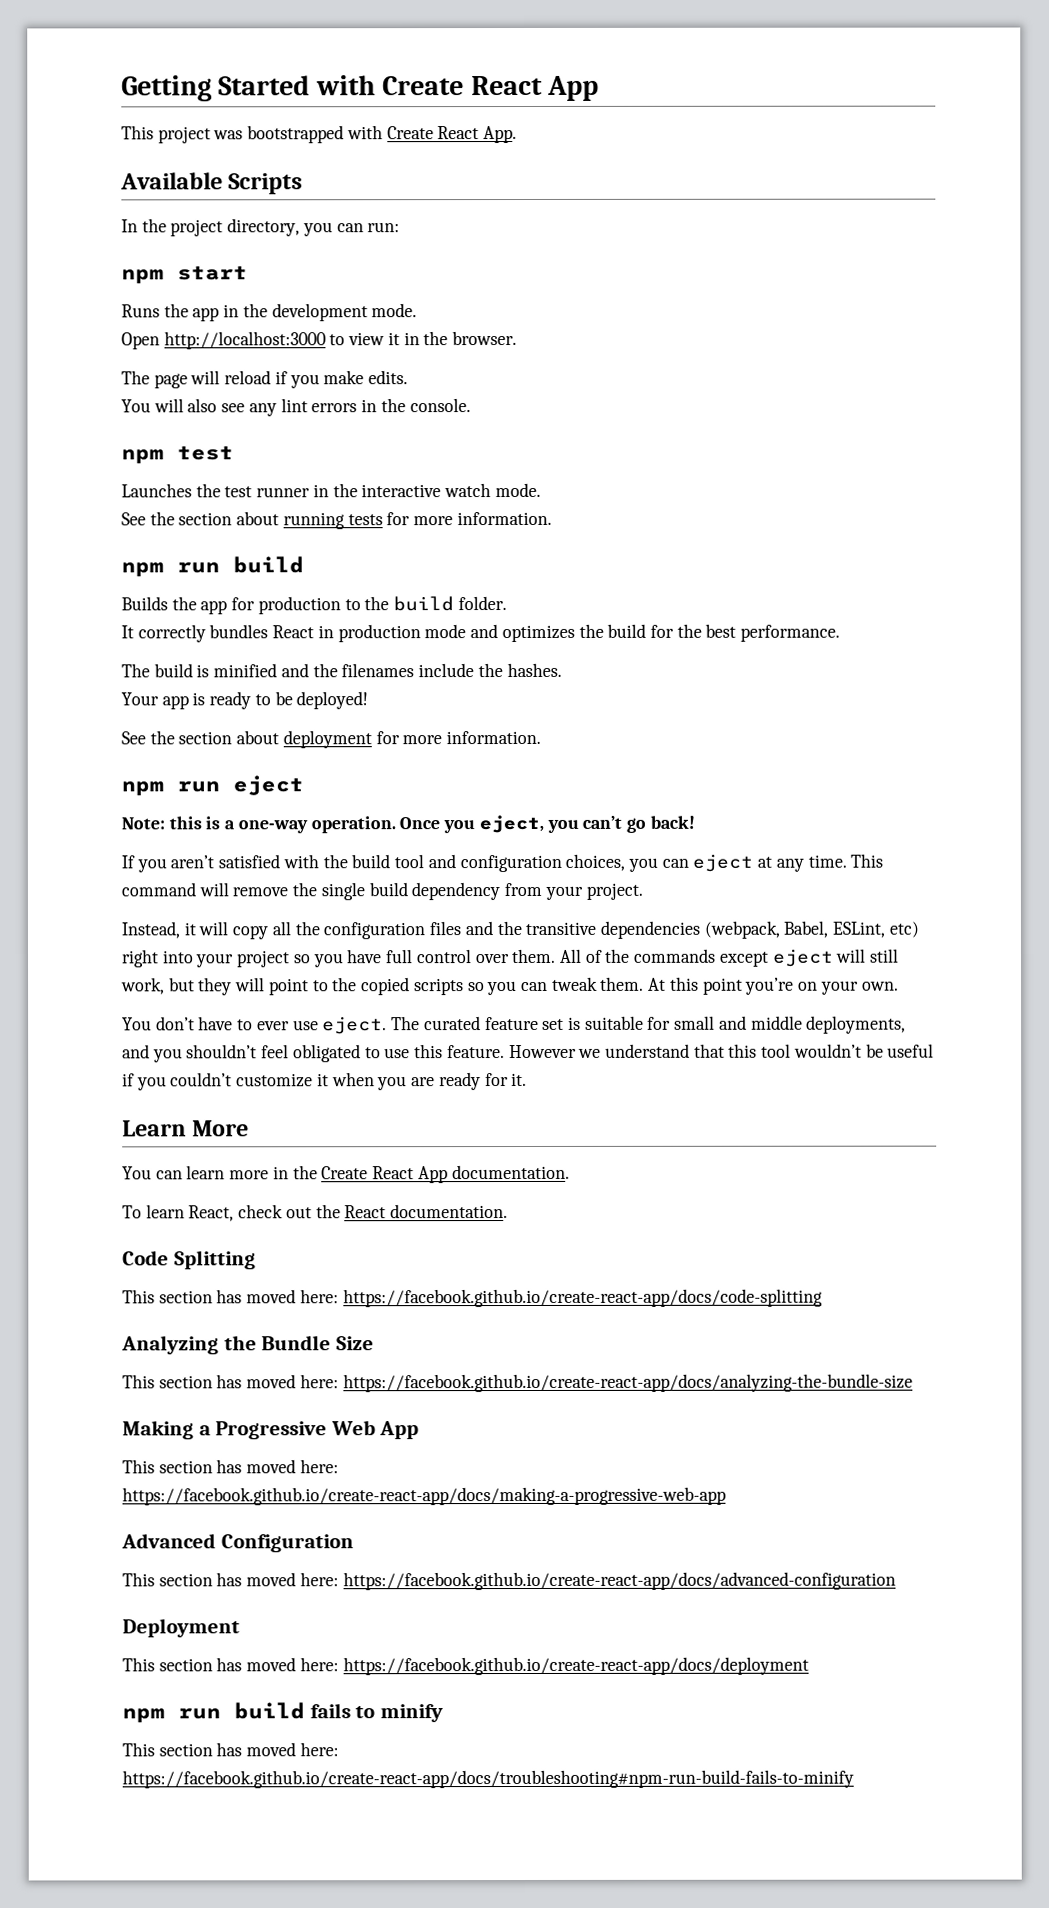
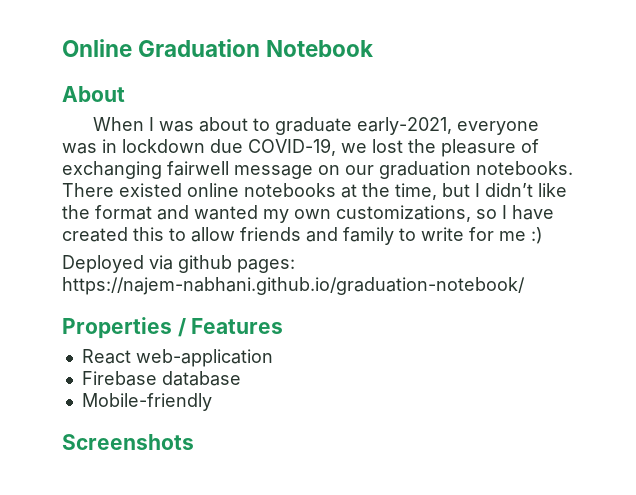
- Getting Started with Create React App
- This project was bootstrapped with Create React App.
- Available Scripts
- In the project directory, you can run:
- npm start
- Runs the app in the development mode.
- Open http://localhost:3000 to view it in the browser.
- The page will reload if you make edits.
- You will also see any lint errors in the console.
- npm test
- Launches the test runner in the interactive watch mode.
- See the section about running tests for more information.
- npm run build
- Builds the app for production to the build folder.
- It correctly bundles React in production mode and optimizes the build for the best performance.
- The build is minified and the filenames include the hashes.
- Your app is ready to be deployed!
- See the section about deployment for more information.
- npm run eject
- Note: this is a one-way operation. Once you eject, you can’t go back!
- If you aren’t satisfied with the build tool and configuration choices, you can eject at any time. This command will remove the single build dependency from your project.
- Instead, it will copy all the configuration files and the transitive dependencies (webpack, Babel, ESLint, etc) right into your project so you have full control over them. All of the commands except eject will still work, but they will point to the copied scripts so you can tweak them. At this point you’re on your own.
- You don’t have to ever use eject. The curated feature set is suitable for small and middle deployments, and you shouldn’t feel obligated to use this feature. However we understand that this tool wouldn’t be useful if you couldn’t customize it when you are ready for it.
- Learn More
- You can learn more in the Create React App documentation.
- To learn React, check out the React documentation.
- Code Splitting
- This section has moved here: https://facebook.github.io/create-react-app/docs/code-splitting
- Analyzing the Bundle Size
- This section has moved here: https://facebook.github.io/create-react-app/docs/analyzing-the-bundle-size
- Making a Progressive Web App
- This section has moved here: https://facebook.github.io/create-react-app/docs/making-a-progressive-web-app
- Advanced Configuration
- This section has moved here: https://facebook.github.io/create-react-app/docs/advanced-configuration
- Deployment
- This section has moved here: https://facebook.github.io/create-react-app/docs/deployment
- npm run build fails to minify
- This section has moved here: https://facebook.github.io/create-react-app/docs/troubleshooting#npm-run-build-fails-to-minify
+ Online Graduation Notebook
+ About
+ When I was about to graduate early-2021, everyone was in lockdown due COVID-19, we lost the pleasure of exchanging fairwell message on our graduation notebooks. There existed online notebooks at the time, but I didn’t like the format and wanted my own customizations, so I have created this to allow friends and family to write for me :)
+ Deployed via github pages: https://najem-nabhani.github.io/graduation-notebook/
+ Properties / Features
+ React web-application
+ Firebase database
+ Mobile-friendly
+ Screenshots

